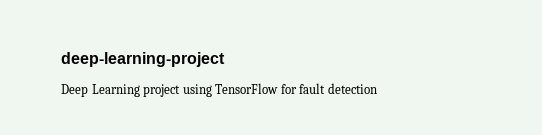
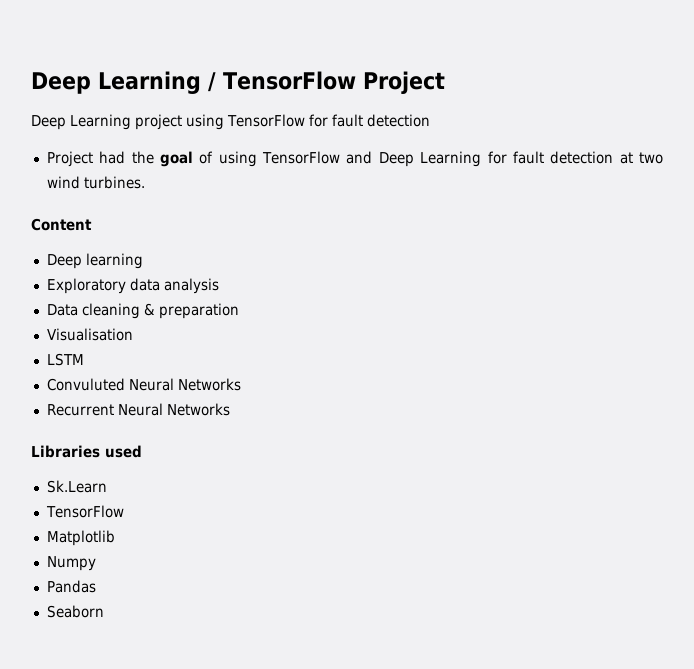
- deep-learning-project
+ Deep Learning / TensorFlow Project
+ Project had the goal of using TensorFlow and Deep Learning for fault detection at two wind turbines.
+ Content
+ Deep learning
+ Exploratory data analysis
+ Data cleaning & preparation
+ Visualisation
+ LSTM
+ Convuluted Neural Networks
+ Recurrent Neural Networks
+ Libraries used
+ Sk.Learn
+ TensorFlow
+ Matplotlib
+ Numpy
+ Pandas
+ Seaborn

